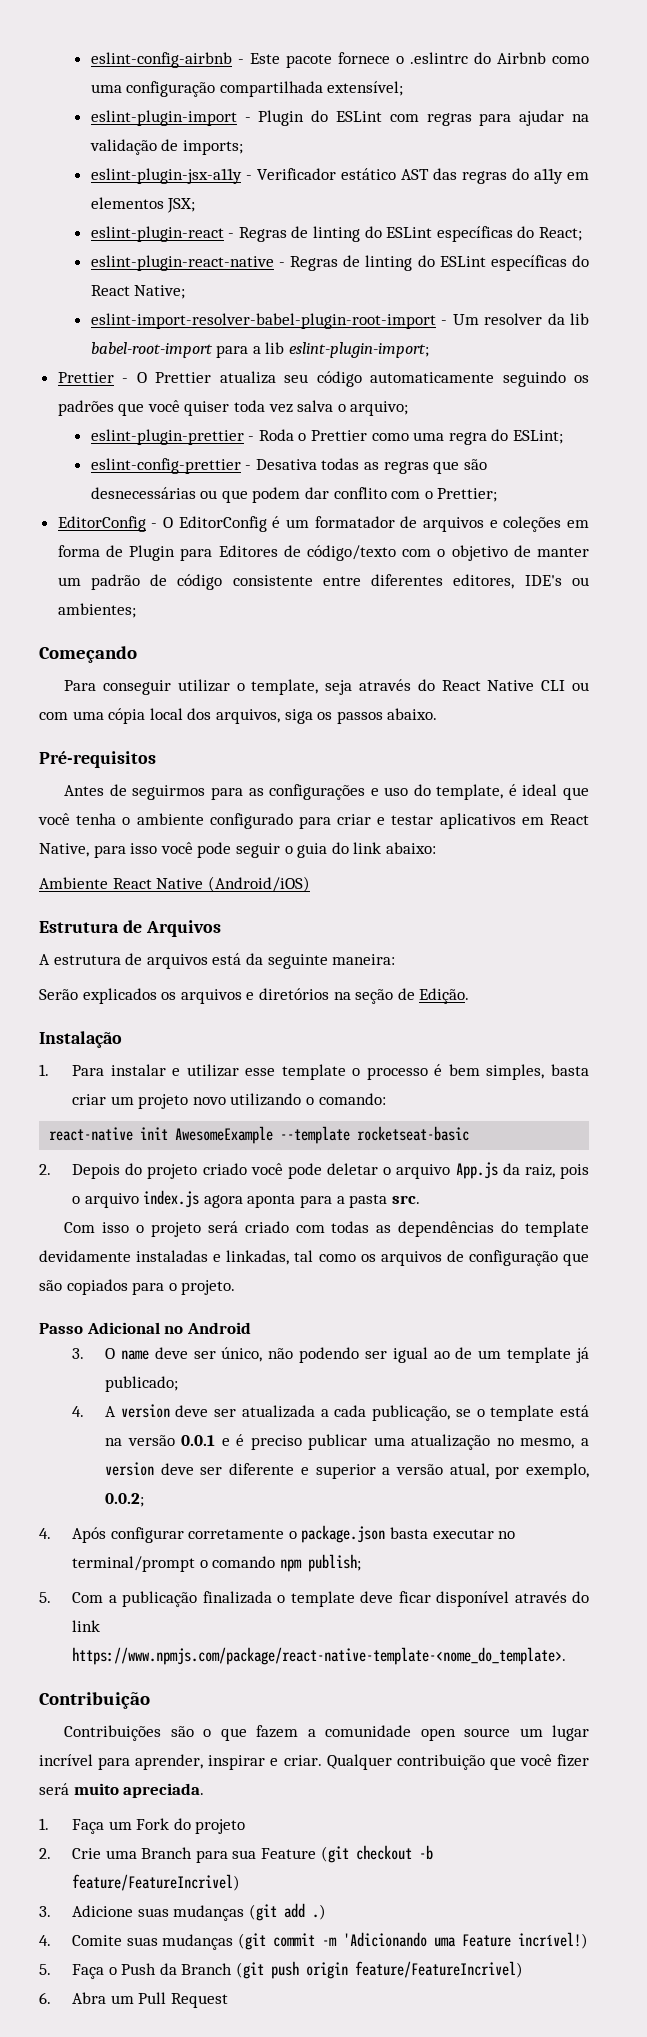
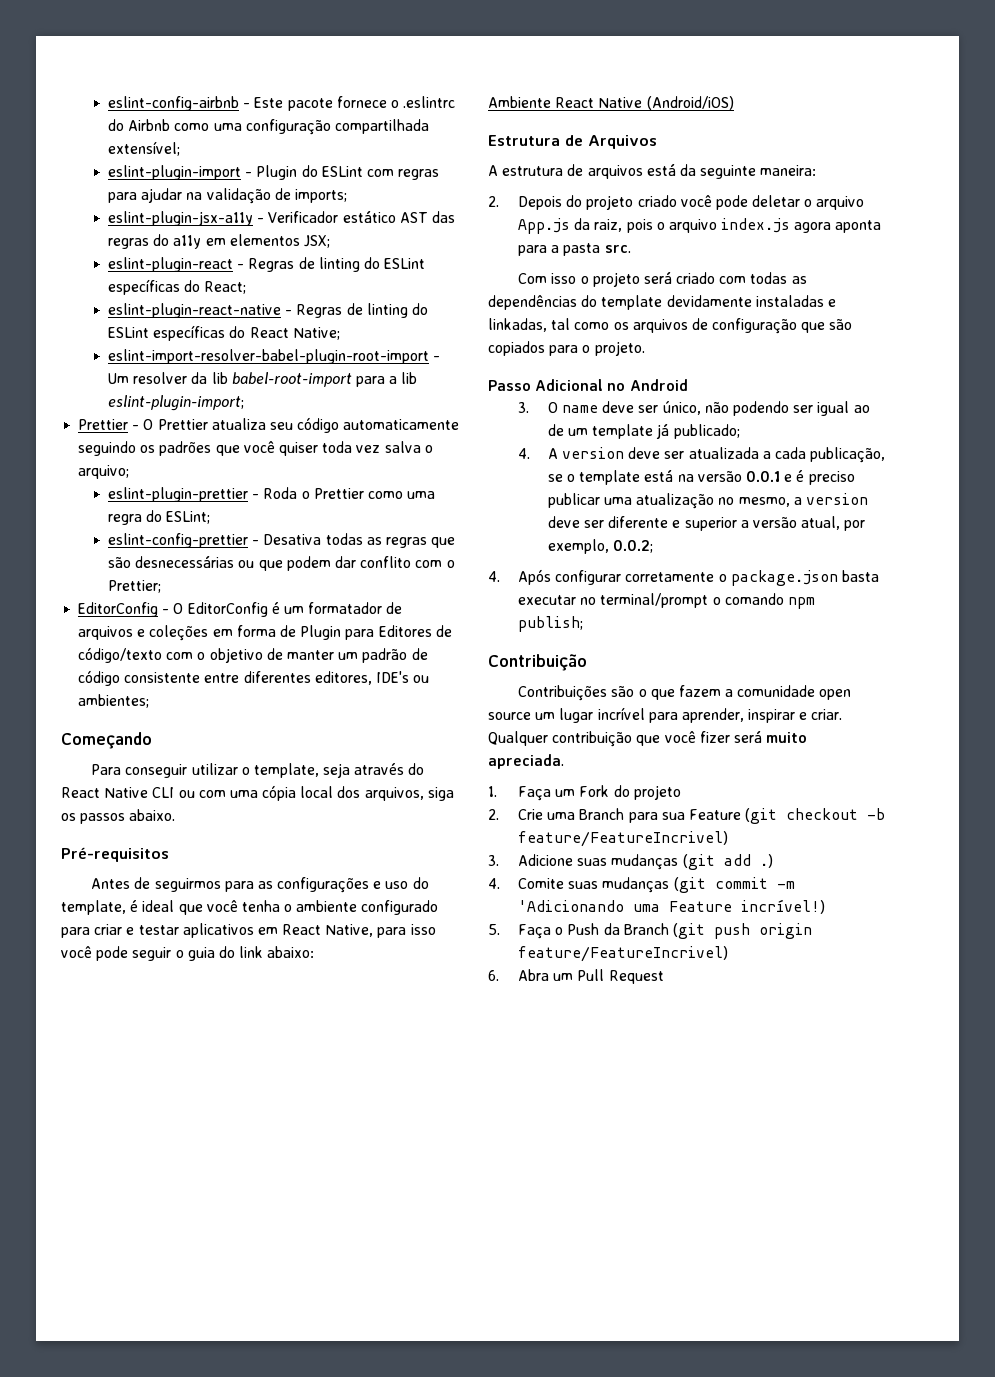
- Serão explicados os arquivos e diretórios na seção de Edição.
- Instalação
- 1. Para instalar e utilizar esse template o processo é bem simples, basta criar um projeto novo utilizando o comando:
- react-native init AwesomeExample --template rocketseat-basic
- 5. Com a publicação finalizada o template deve ficar disponível através do link https://www.npmjs.com/package/react-native-template-<nome_do_template>.

